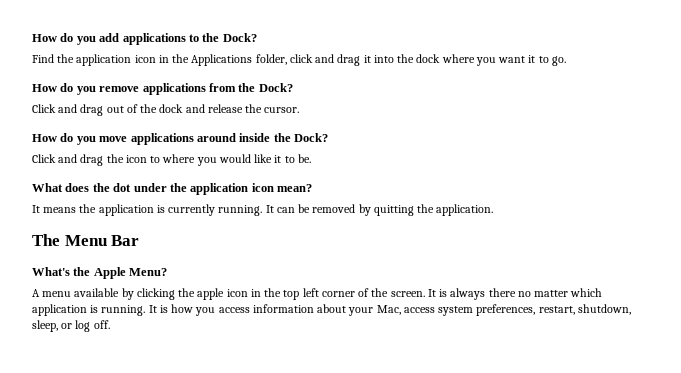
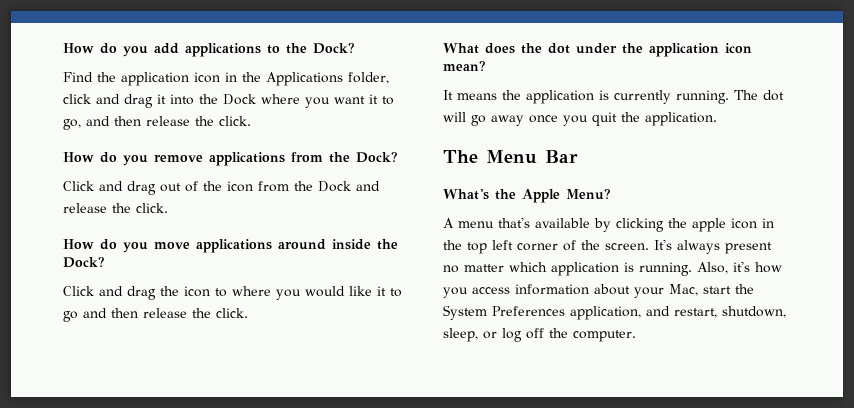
- Find the application icon in the Applications folder, click and drag it into the dock where you want it to go.
+ Find the application icon in the Applications folder, click and drag it into the Dock where you want it to go, and then release the click.
- Click and drag out of the dock and release the cursor.
+ Click and drag out of the icon from the Dock and release the click.
- Click and drag the icon to where you would like it to be.
+ Click and drag the icon to where you would like it to go and then release the click.
- It can be removed by quitting the application.
+ The dot will go away once you quit the application.
- A menu available by clicking the apple icon in the top left corner of the screen.
+ A menu that's available by clicking the apple icon in the top left corner of the screen.
- It is always there no matter which application is running.
+ It's always present no matter which application is running.
- It is how you access information about your Mac, access system preferences, restart, shutdown, sleep, or log off.
+ Also, it's how you access information about your Mac, start the System Preferences application, and restart, shutdown, sleep, or log off the computer.

